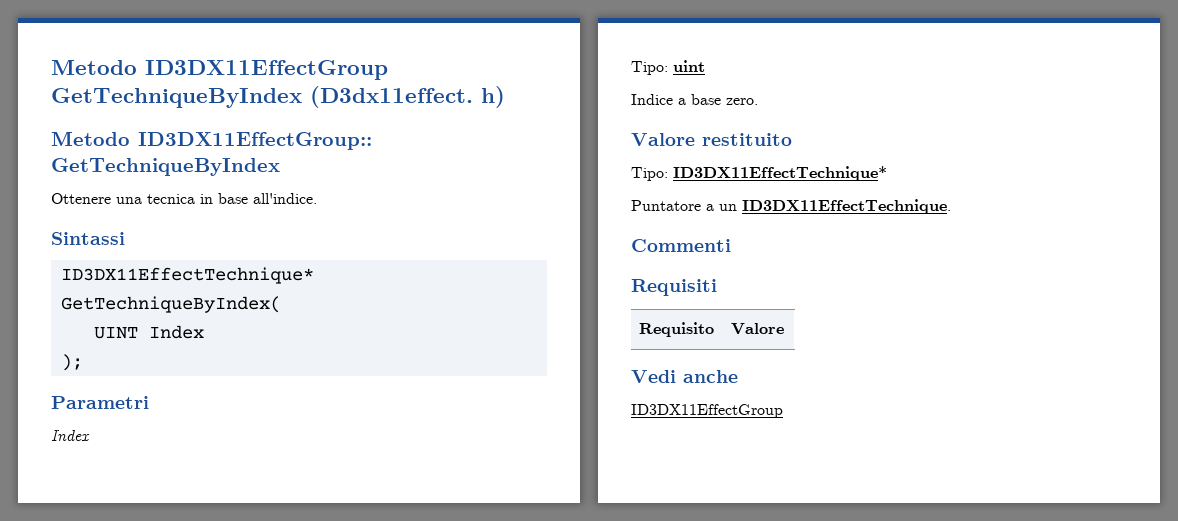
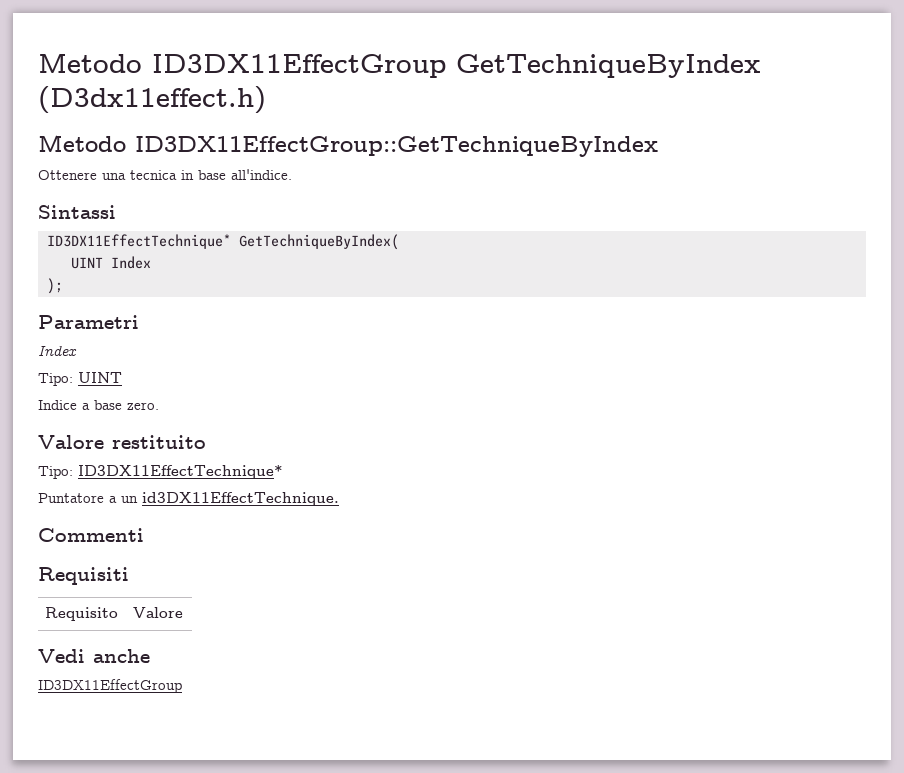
- Metodo ID3DX11EffectGroup GetTechniqueByIndex (D3dx11effect. h)
- Metodo ID3DX11EffectGroup:: GetTechniqueByIndex
+ Metodo ID3DX11EffectGroup GetTechniqueByIndex (D3dx11effect.h)
+ Metodo ID3DX11EffectGroup::GetTechniqueByIndex
- Tipo: uint
+ Tipo: UINT
- Puntatore a un ID3DX11EffectTechnique.
+ Puntatore a un id3DX11EffectTechnique.

